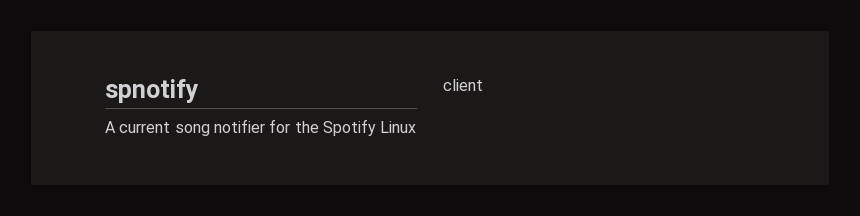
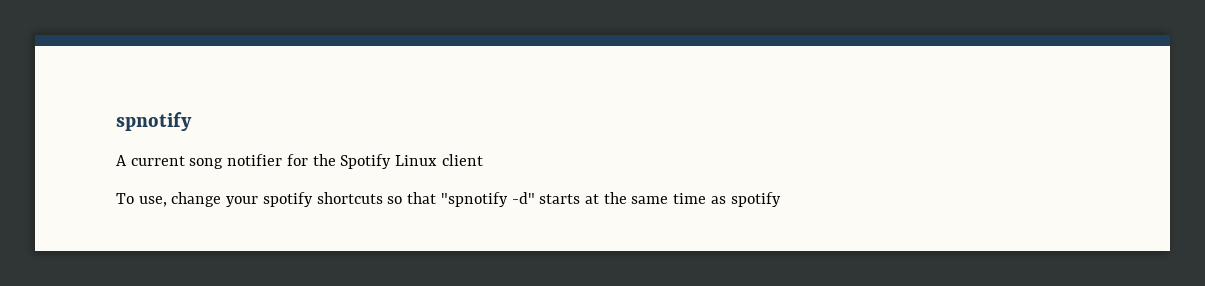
+ To use, change your spotify shortcuts so that "spnotify -d" starts at the same time as spotify

